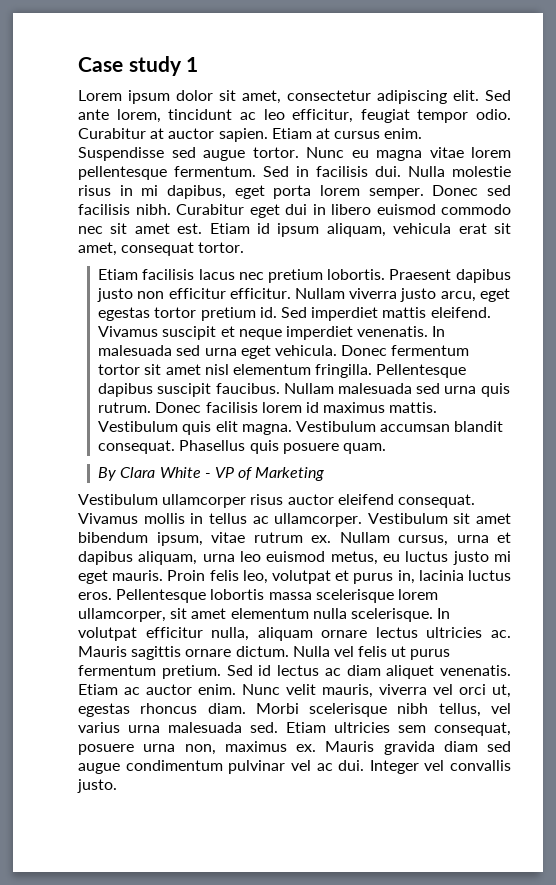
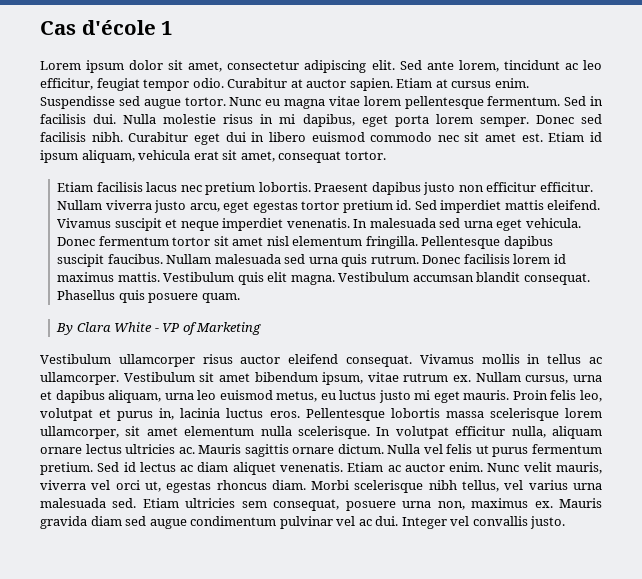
- Case study 1
+ Cas d'école 1

